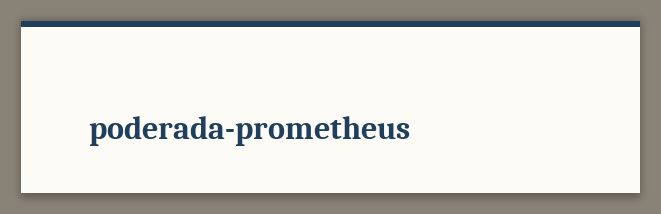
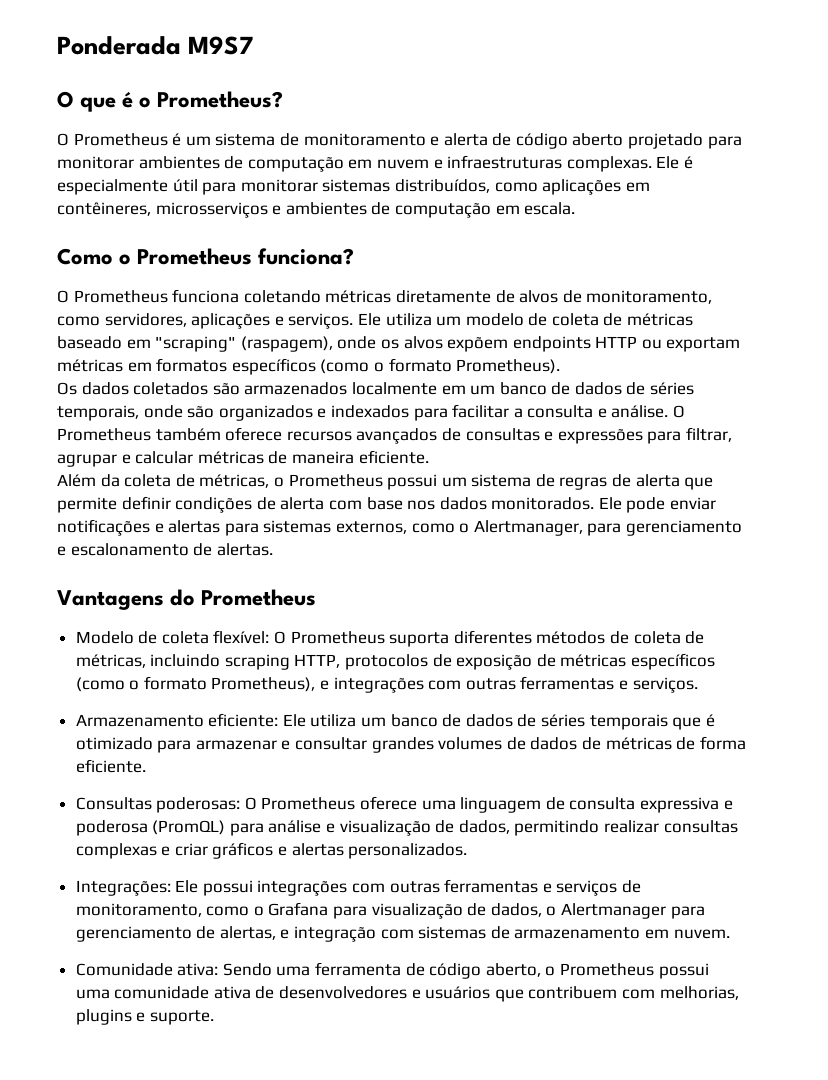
- poderada-prometheus
+ Ponderada M9S7
+ O que é o Prometheus?
+ O Prometheus é um sistema de monitoramento e alerta de código aberto projetado para monitorar ambientes de computação em nuvem e infraestruturas complexas. Ele é especialmente útil para monitorar sistemas distribuídos, como aplicações em contêineres, microsserviços e ambientes de computação em escala.
+ Como o Prometheus funciona?
+ O Prometheus funciona coletando métricas diretamente de alvos de monitoramento, como servidores, aplicações e serviços. Ele utiliza um modelo de coleta de métricas baseado em "scraping" (raspagem), onde os alvos expõem endpoints HTTP ou exportam métricas em formatos específicos (como o formato Prometheus).
+ Os dados coletados são armazenados localmente em um banco de dados de séries temporais, onde são organizados e indexados para facilitar a consulta e análise. O Prometheus também oferece recursos avançados de consultas e expressões para filtrar, agrupar e calcular métricas de maneira eficiente.
+ Além da coleta de métricas, o Prometheus possui um sistema de regras de alerta que permite definir condições de alerta com base nos dados monitorados. Ele pode enviar notificações e alertas para sistemas externos, como o Alertmanager, para gerenciamento e escalonamento de alertas.
+ Vantagens do Prometheus
+ Modelo de coleta flexível: O Prometheus suporta diferentes métodos de coleta de métricas, incluindo scraping HTTP, protocolos de exposição de métricas específicos (como o formato Prometheus), e integrações com outras ferramentas e serviços.
+ Armazenamento eficiente: Ele utiliza um banco de dados de séries temporais que é otimizado para armazenar e consultar grandes volumes de dados de métricas de forma eficiente.
+ Consultas poderosas: O Prometheus oferece uma linguagem de consulta expressiva e poderosa (PromQL) para análise e visualização de dados, permitindo realizar consultas complexas e criar gráficos e alertas personalizados.
+ Integrações: Ele possui integrações com outras ferramentas e serviços de monitoramento, como o Grafana para visualização de dados, o Alertmanager para gerenciamento de alertas, e integração com sistemas de armazenamento em nuvem.
+ Comunidade ativa: Sendo uma ferramenta de código aberto, o Prometheus possui uma comunidade ativa de desenvolvedores e usuários que contribuem com melhorias, plugins e suporte.

